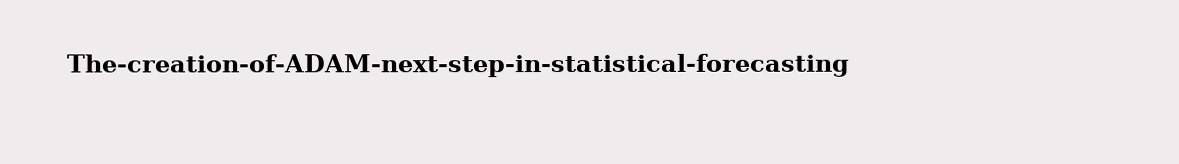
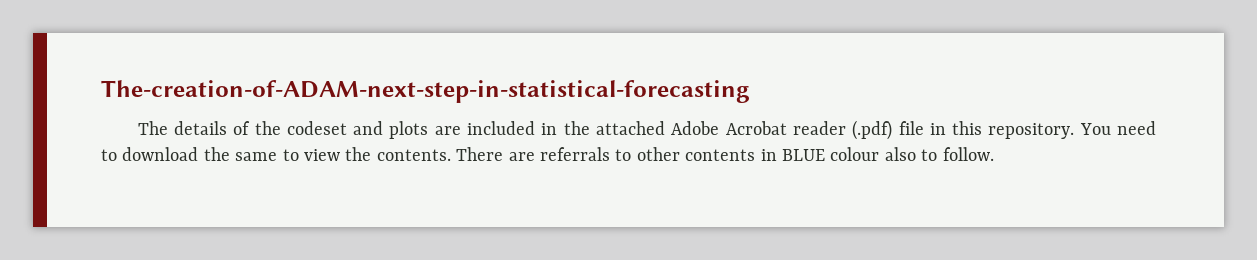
+ The details of the codeset and plots are included in the attached Adobe Acrobat reader (.pdf) file in this repository. You need to download the same to view the contents. There are referrals to other contents in BLUE colour also to follow.

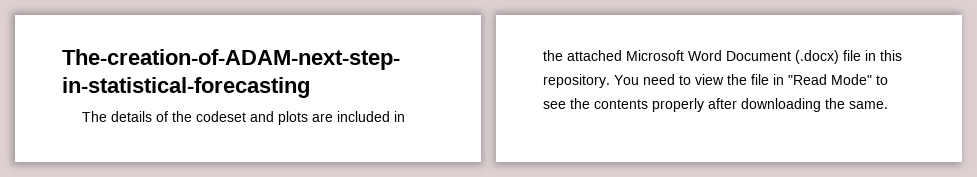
- The details of the codeset and plots are included in the attached Adobe Acrobat reader (.pdf) file in this repository.
+ The details of the codeset and plots are included in the attached Microsoft Word Document (.docx) file in this repository.
- You need to download the same to view the contents. There are referrals to other contents in BLUE colour also to follow.
+ You need to view the file in "Read Mode" to see the contents properly after downloading the same.

